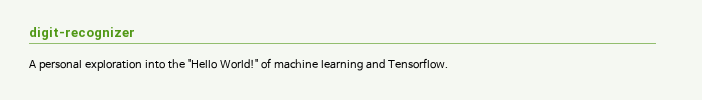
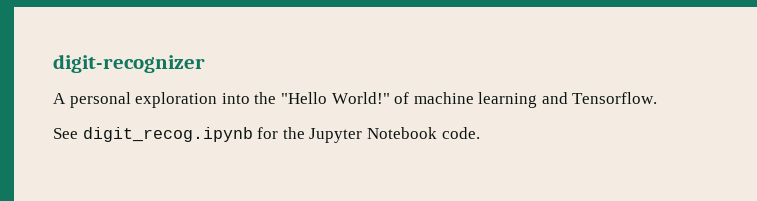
+ See digit_recog.ipynb for the Jupyter Notebook code.

